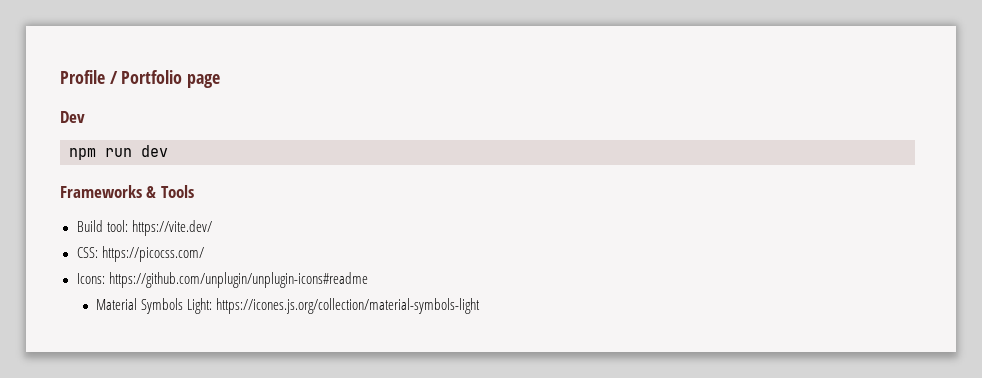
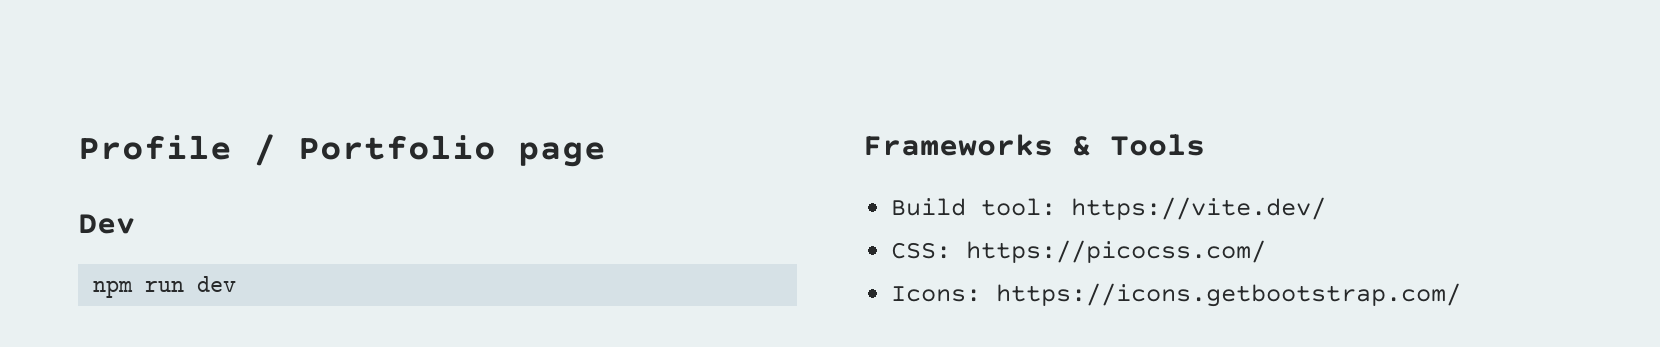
- Icons: https://github.com/unplugin/unplugin-icons#readme
- Material Symbols Light: https://icones.js.org/collection/material-symbols-light
+ Icons: https://icons.getbootstrap.com/

